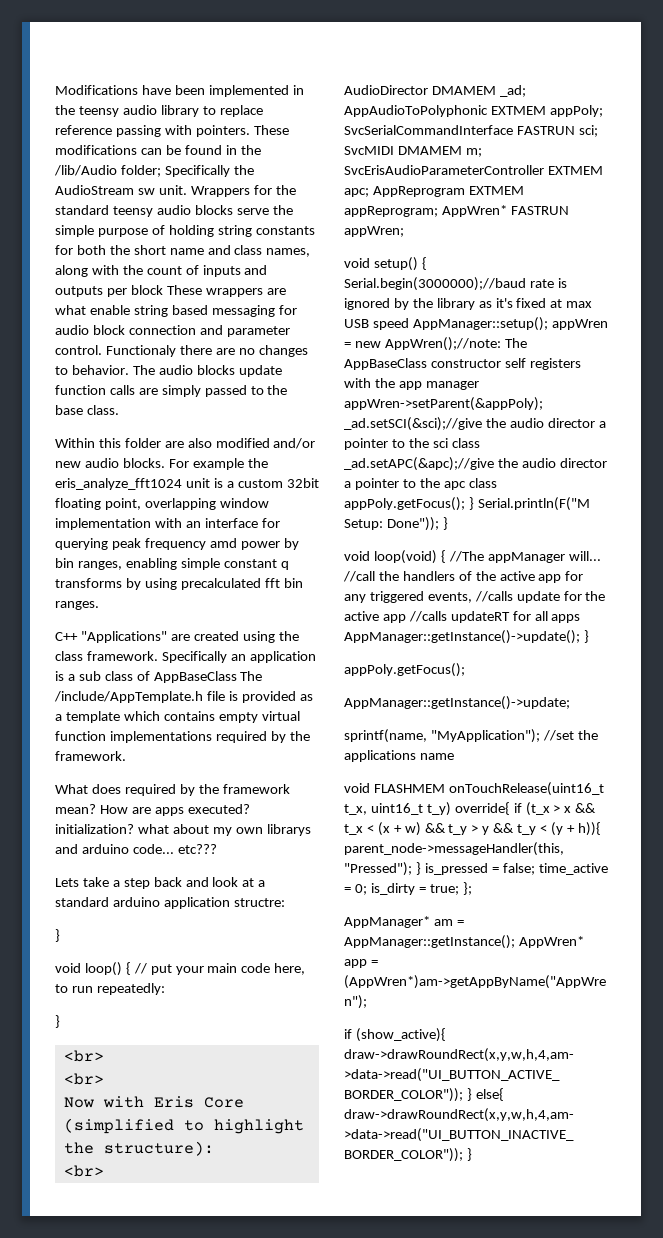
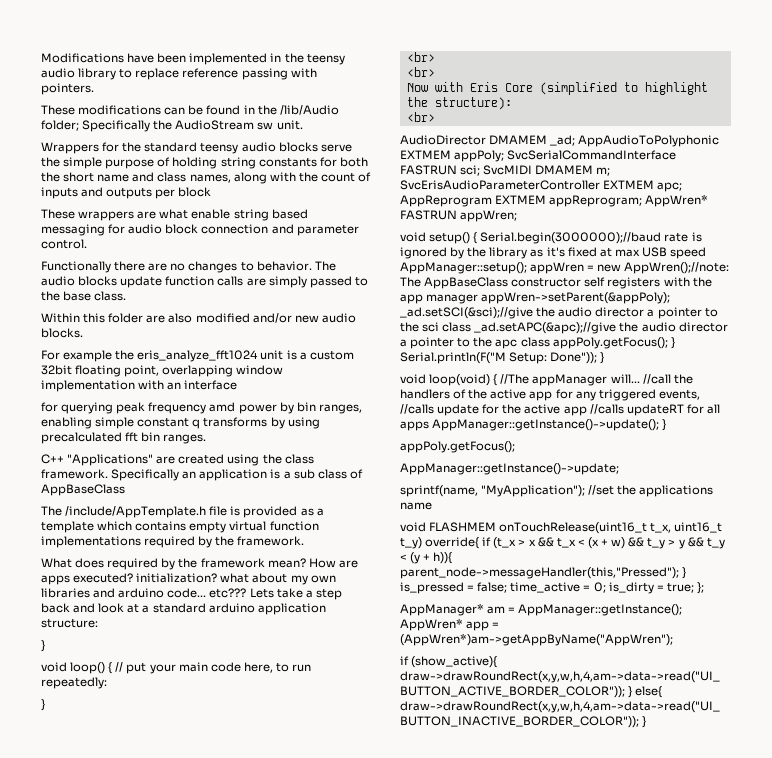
- Modifications have been implemented in the teensy audio library to replace reference passing with pointers. These modifications can be found in the /lib/Audio folder;
+ Modifications have been implemented in the teensy audio library to replace reference passing with pointers.
+ These modifications can be found in the /lib/Audio folder;
- Specifically the AudioStream sw unit. Wrappers for the standard teensy audio blocks serve the simple purpose of holding string constants for both the short name and class names, along with the count of inputs and outputs per block These wrappers are what enable string based messaging for audio block connection and parameter control. Functionaly there are no changes to behavior.
+ Specifically the AudioStream sw unit.
+ Wrappers for the standard teensy audio blocks serve the simple purpose of holding string constants for both the short name and class names, along with the count of inputs and outputs per block
+ These wrappers are what enable string based messaging for audio block connection and parameter control.
+ Functionally there are no changes to behavior.
- Within this folder are also modified and/or new audio blocks. For example the eris_analyze_fft1024 unit is a custom 32bit floating point, overlapping window implementation with an interface for querying peak frequency amd power by bin ranges, enabling simple constant q transforms by using precalculated fft bin ranges.
+ Within this folder are also modified and/or new audio blocks.
+ For example the eris_analyze_fft1024 unit is a custom 32bit floating point, overlapping window implementation with an interface
+ for querying peak frequency amd power by bin ranges, enabling simple constant q transforms by using precalculated fft bin ranges.
- Specifically an application is a sub class of AppBaseClass The /include/AppTemplate.h file is provided as a template which contains empty virtual function implementations required by the framework.
+ Specifically an application is a sub class of AppBaseClass
+ The /include/AppTemplate.h file is provided as a template which contains empty virtual function implementations required by the framework.
- How are apps executed? initialization? what about my own librarys and arduino code... etc???
- Lets take a step back and look at a standard arduino application structre:
+ How are apps executed? initialization? what about my own libraries and arduino code... etc??? Lets take a step back and look at a standard arduino application structure:

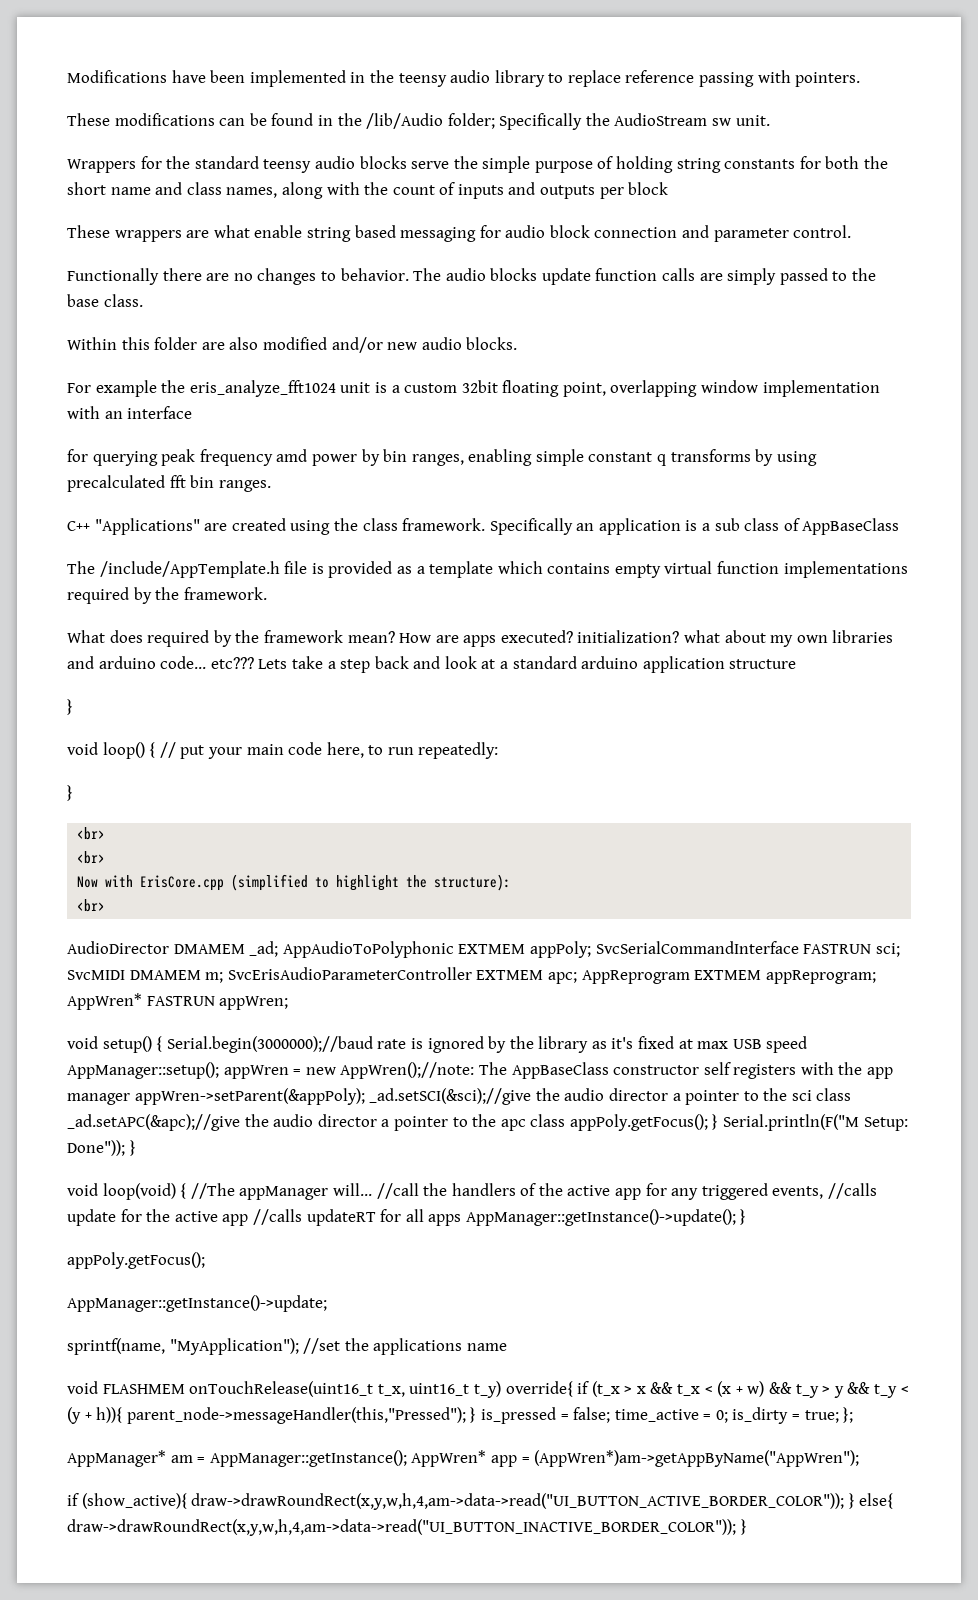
- Lets take a step back and look at a standard arduino application structure:
+ Lets take a step back and look at a standard arduino application structure
- Now with Eris Core (simplified to highlight the structure):
+ Now with ErisCore.cpp (simplified to highlight the structure):

